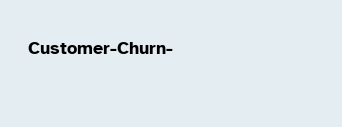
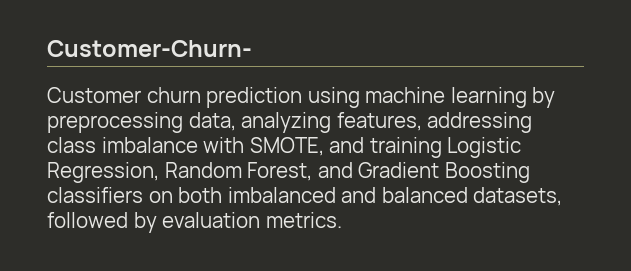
+ Customer churn prediction using machine learning by preprocessing data, analyzing features, addressing class imbalance with SMOTE, and training Logistic Regression, Random Forest, and Gradient Boosting classifiers on both imbalanced and balanced datasets, followed by evaluation metrics.

